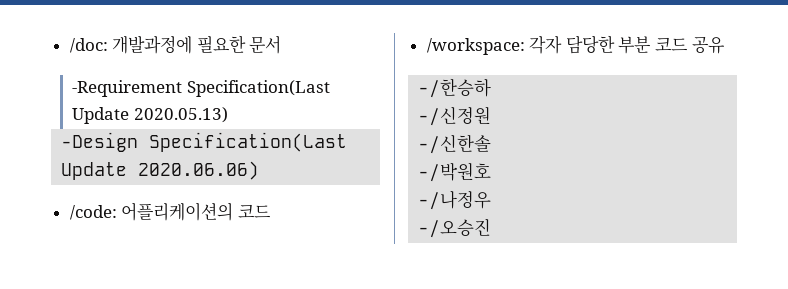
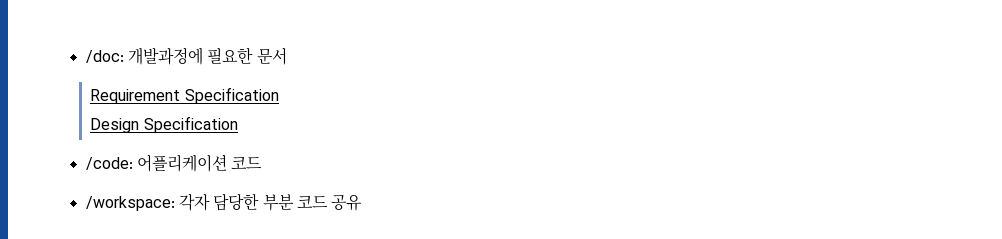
- -Requirement Specification(Last Update 2020.05.13)
- -Design Specification(Last Update 2020.06.06)
+ Requirement Specification
+ Design Specification
- /code: 어플리케이션의 코드
+ /code: 어플리케이션 코드
- -/한승하
- -/신정원
- -/신한솔
- -/박원호
- -/나정우
- -/오승진

